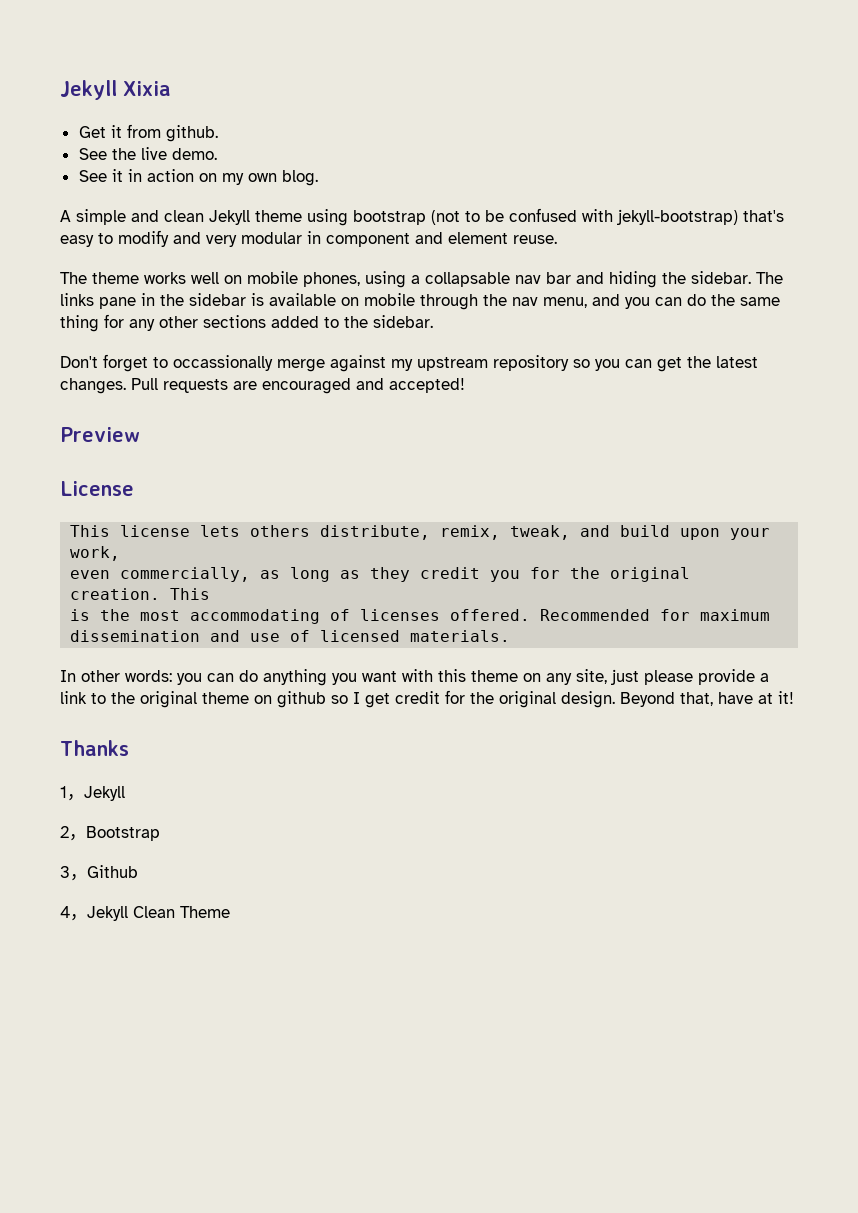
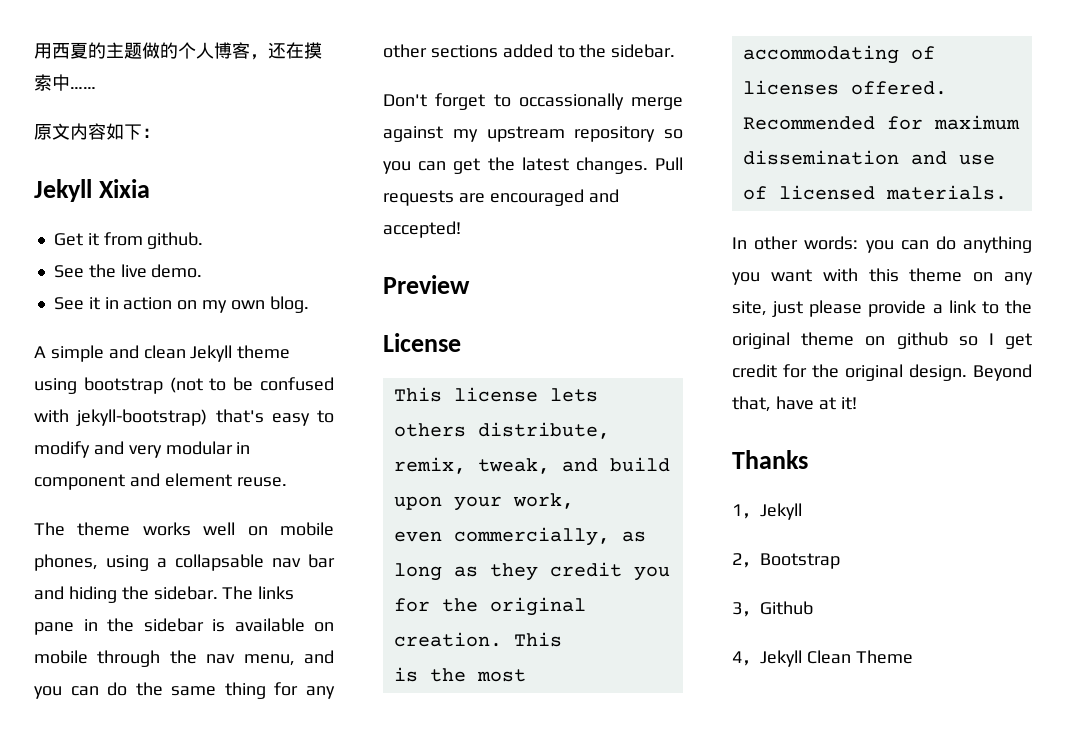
+ 用西夏的主题做的个人博客，还在摸索中……
+ 原文内容如下：

